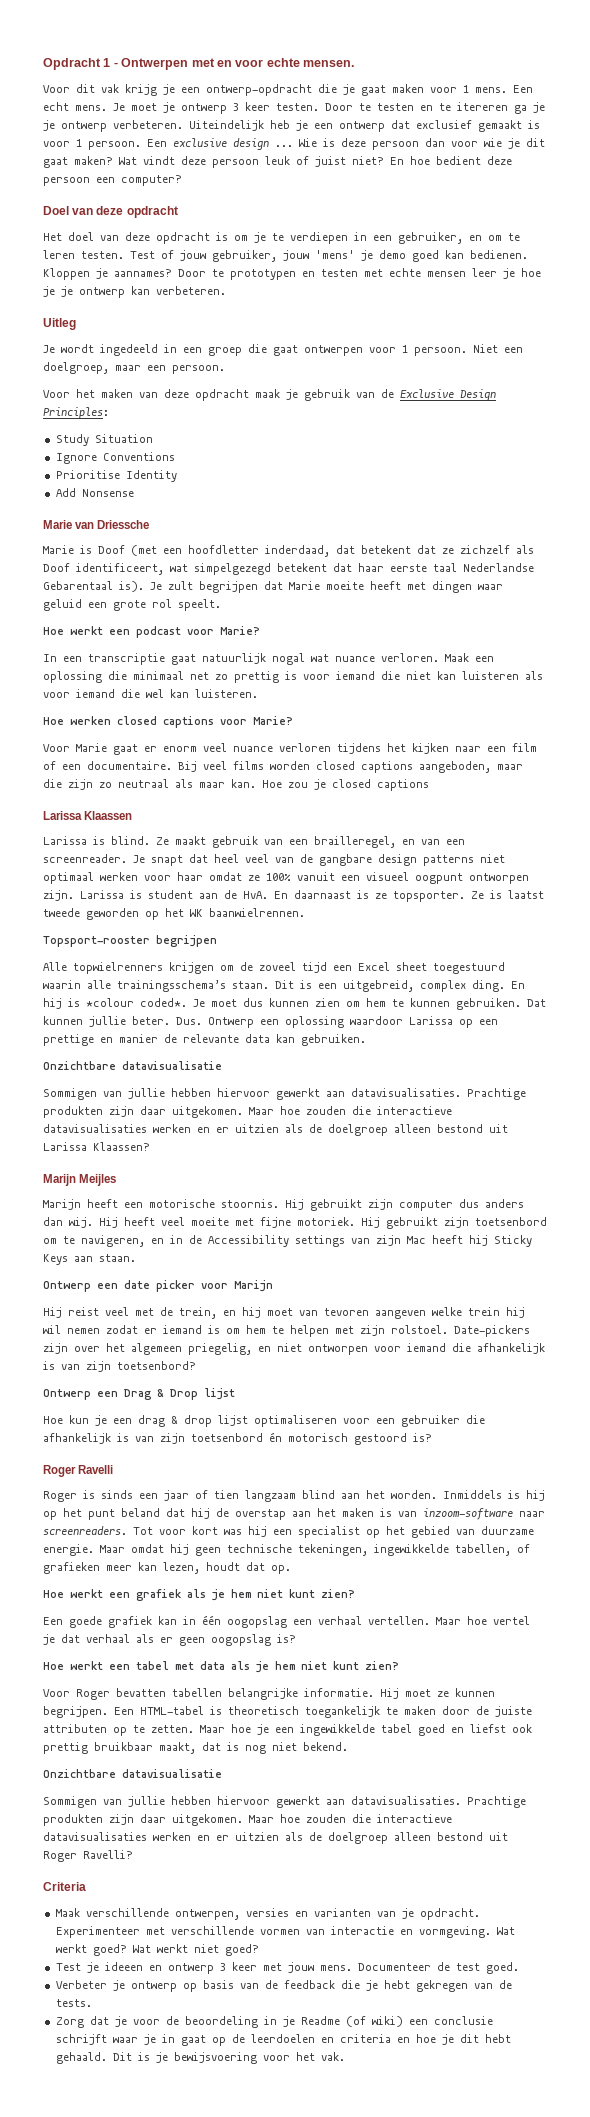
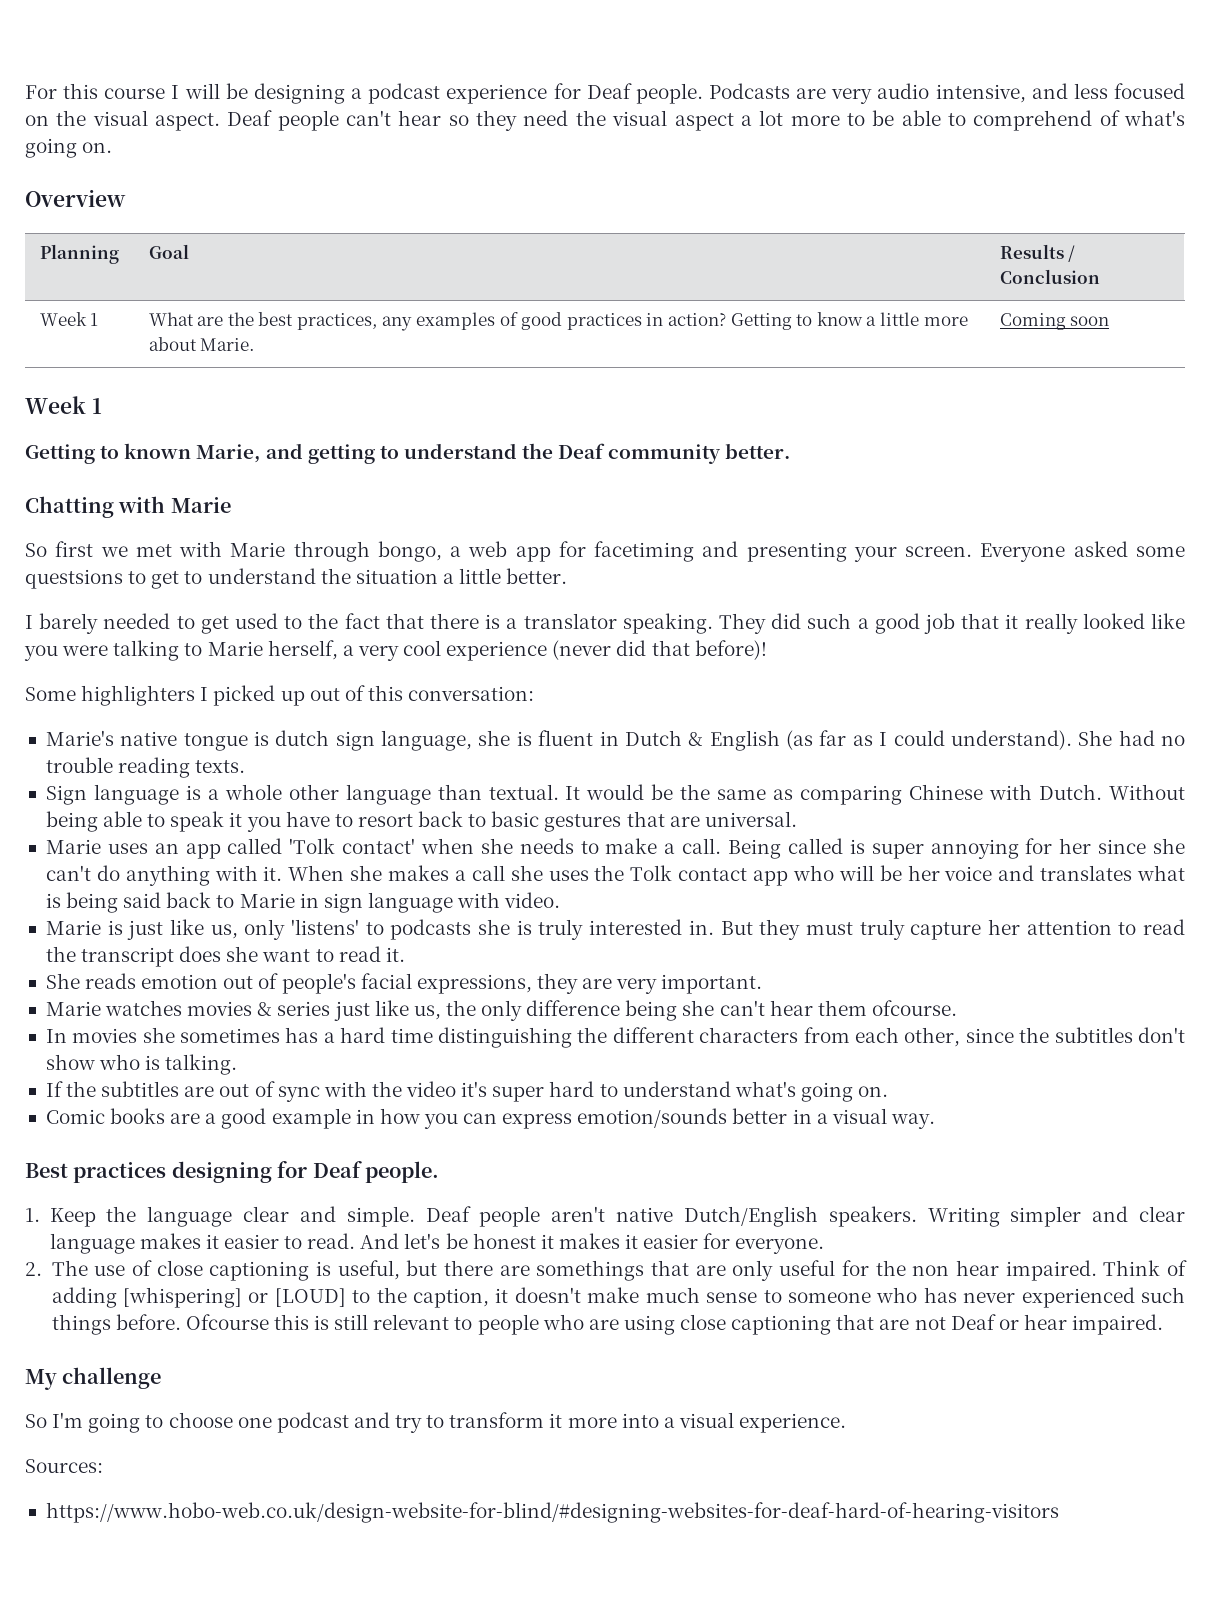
- Opdracht 1 - Ontwerpen met en voor echte mensen.
- Voor dit vak krijg je een ontwerp-opdracht die je gaat maken voor 1 mens. Een echt mens. Je moet je ontwerp 3 keer testen. Door te testen en te itereren ga je je ontwerp verbeteren. Uiteindelijk heb je een ontwerp dat exclusief gemaakt is voor 1 persoon. Een exclusive design ... Wie is deze persoon dan voor wie je dit gaat maken? Wat vindt deze persoon leuk of juist niet? En hoe bedient deze persoon een computer?
- Doel van deze opdracht
- Het doel van deze opdracht is om je te verdiepen in een gebruiker, en om te leren testen. Test of jouw gebruiker, jouw 'mens' je demo goed kan bedienen. Kloppen je aannames? Door te prototypen en testen met echte mensen leer je hoe je je ontwerp kan verbeteren.
- Uitleg
- Je wordt ingedeeld in een groep die gaat ontwerpen voor 1 persoon. Niet een doelgroep, maar een persoon.
- Voor het maken van deze opdracht maak je gebruik van de Exclusive Design Principles:
- Study Situation
- Ignore Conventions
- Prioritise Identity
- Add Nonsense
- Marie van Driessche
- Marie is Doof (met een hoofdletter inderdaad, dat betekent dat ze zichzelf als Doof identificeert, wat simpelgezegd betekent dat haar eerste taal Nederlandse Gebarentaal is). Je zult begrijpen dat Marie moeite heeft met dingen waar geluid een grote rol speelt.
- Hoe werkt een podcast voor Marie?
- In een transcriptie gaat natuurlijk nogal wat nuance verloren. Maak een oplossing die minimaal net zo prettig is voor iemand die niet kan luisteren als voor iemand die wel kan luisteren.
- Hoe werken closed captions voor Marie?
- Voor Marie gaat er enorm veel nuance verloren tijdens het kijken naar een film of een documentaire. Bij veel films worden closed captions aangeboden, maar die zijn zo neutraal als maar kan. Hoe zou je closed captions
- Larissa Klaassen
- Larissa is blind. Ze maakt gebruik van een brailleregel, en van een screenreader. Je snapt dat heel veel van de gangbare design patterns niet optimaal werken voor haar omdat ze 100% vanuit een visueel oogpunt ontworpen zijn. Larissa is student aan de HvA. En daarnaast is ze topsporter. Ze is laatst tweede geworden op het WK baanwielrennen.
- Topsport-rooster begrijpen
- Alle topwielrenners krijgen om de zoveel tijd een Excel sheet toegestuurd waarin alle trainingsschema’s staan. Dit is een uitgebreid, complex ding. En hij is *colour coded*. Je moet dus kunnen zien om hem te kunnen gebruiken. Dat kunnen jullie beter. Dus. Ontwerp een oplossing waardoor Larissa op een prettige en manier de relevante data kan gebruiken.
- Onzichtbare datavisualisatie
- Sommigen van jullie hebben hiervoor gewerkt aan datavisualisaties. Prachtige produkten zijn daar uitgekomen. Maar hoe zouden die interactieve datavisualisaties werken en er uitzien als de doelgroep alleen bestond uit Larissa Klaassen?
- Marijn Meijles
- Marijn heeft een motorische stoornis. Hij gebruikt zijn computer dus anders dan wij. Hij heeft veel moeite met fijne motoriek. Hij gebruikt zijn toetsenbord om te navigeren, en in de Accessibility settings van zijn Mac heeft hij Sticky Keys aan staan.
- Ontwerp een date picker voor Marijn
- Hij reist veel met de trein, en hij moet van tevoren aangeven welke trein hij wil nemen zodat er iemand is om hem te helpen met zijn rolstoel. Date-pickers zijn over het algemeen priegelig, en niet ontworpen voor iemand die afhankelijk is van zijn toetsenbord?
- Ontwerp een Drag & Drop lijst
- Hoe kun je een drag & drop lijst optimaliseren voor een gebruiker die afhankelijk is van zijn toetsenbord én motorisch gestoord is?
- Roger Ravelli
- Roger is sinds een jaar of tien langzaam blind aan het worden. Inmiddels is hij op het punt beland dat hij de overstap aan het maken is van inzoom-software naar screenreaders. Tot voor kort was hij een specialist op het gebied van duurzame energie. Maar omdat hij geen technische tekeningen, ingewikkelde tabellen, of grafieken meer kan lezen, houdt dat op.
- Hoe werkt een grafiek als je hem niet kunt zien?
- Een goede grafiek kan in één oogopslag een verhaal vertellen. Maar hoe vertel je dat verhaal als er geen oogopslag is?
- Hoe werkt een tabel met data als je hem niet kunt zien?
- Voor Roger bevatten tabellen belangrijke informatie. Hij moet ze kunnen begrijpen. Een HTML-tabel is theoretisch toegankelijk te maken door de juiste attributen op te zetten. Maar hoe je een ingewikkelde tabel goed en liefst ook prettig bruikbaar maakt, dat is nog niet bekend.
- Onzichtbare datavisualisatie
- Sommigen van jullie hebben hiervoor gewerkt aan datavisualisaties. Prachtige produkten zijn daar uitgekomen. Maar hoe zouden die interactieve datavisualisaties werken en er uitzien als de doelgroep alleen bestond uit Roger Ravelli?
- Criteria
- Maak verschillende ontwerpen, versies en varianten van je opdracht. Experimenteer met verschillende vormen van interactie en vormgeving. Wat werkt goed? Wat werkt niet goed?
- Test je ideeen en ontwerp 3 keer met jouw mens. Documenteer de test goed.
- Verbeter je ontwerp op basis van de feedback die je hebt gekregen van de tests.
- Zorg dat je voor de beoordeling in je Readme (of wiki) een conclusie schrijft waar je in gaat op de leerdoelen en criteria en hoe je dit hebt gehaald. Dit is je bewijsvoering voor het vak.
+ For this course I will be designing a podcast experience for Deaf people. Podcasts are very audio intensive, and less focused on the visual aspect. Deaf people can't hear so they need the visual aspect a lot more to be able to comprehend of what's going on.
+ Overview
+ Planning | Goal | Results / Conclusion
+ Week 1 | What are the best practices, any examples of good practices in action? Getting to know a little more about Marie. | Coming soon
+ Week 1
+ Getting to known Marie, and getting to understand the Deaf community better.
+ Chatting with Marie
+ So first we met with Marie through bongo, a web app for facetiming and presenting your screen. Everyone asked some questsions to get to understand the situation a little better.
+ I barely needed to get used to the fact that there is a translator speaking. They did such a good job that it really looked like you were talking to Marie herself, a very cool experience (never did that before)!
+ Some highlighters I picked up out of this conversation:
+ Marie's native tongue is dutch sign language, she is fluent in Dutch & English (as far as I could understand). She had no trouble reading texts.
+ Sign language is a whole other language than textual. It would be the same as comparing Chinese with Dutch. Without being able to speak it you have to resort back to basic gestures that are universal.
+ Marie uses an app called 'Tolk contact' when she needs to make a call. Being called is super annoying for her since she can't do anything with it. When she makes a call she uses the Tolk contact app who will be her voice and translates what is being said back to Marie in sign language with video.
+ Marie is just like us, only 'listens' to podcasts she is truly interested in. But they must truly capture her attention to read the transcript does she want to read it.
+ She reads emotion out of people's facial expressions, they are very important.
+ Marie watches movies & series just like us, the only difference being she can't hear them ofcourse.
+ In movies she sometimes has a hard time distinguishing the different characters from each other, since the subtitles don't show who is talking.
+ If the subtitles are out of sync with the video it's super hard to understand what's going on.
+ Comic books are a good example in how you can express emotion/sounds better in a visual way.
+ Best practices designing for Deaf people.
+ 1. Keep the language clear and simple. Deaf people aren't native Dutch/English speakers. Writing simpler and clear language makes it easier to read. And let's be honest it makes it easier for everyone.
+ 2. The use of close captioning is useful, but there are somethings that are only useful for the non hear impaired. Think of adding [whispering] or [LOUD] to the caption, it doesn't make much sense to someone who has never experienced such things before. Ofcourse this is still relevant to people who are using close captioning that are not Deaf or hear impaired.
+ My challenge
+ So I'm going to choose one podcast and try to transform it more into a visual experience.
+ Sources:
+ https://www.hobo-web.co.uk/design-website-for-blind/#designing-websites-for-deaf-hard-of-hearing-visitors

